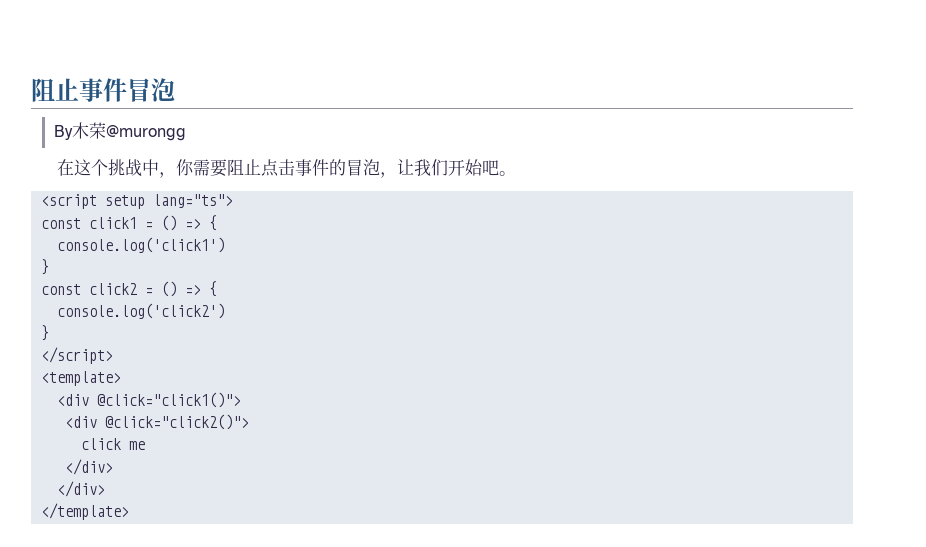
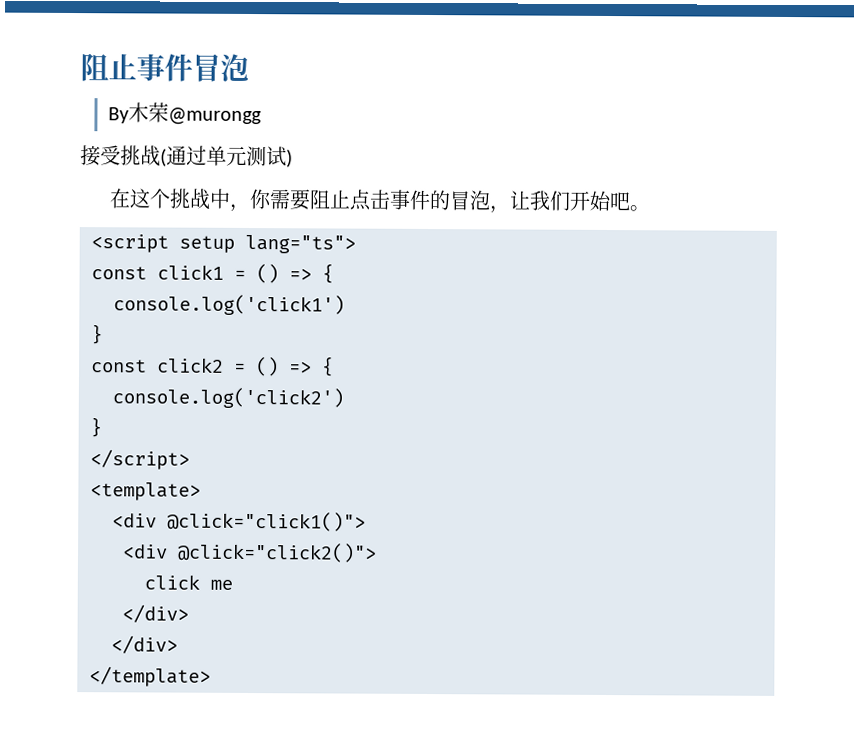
+ 接受挑战(通过单元测试)

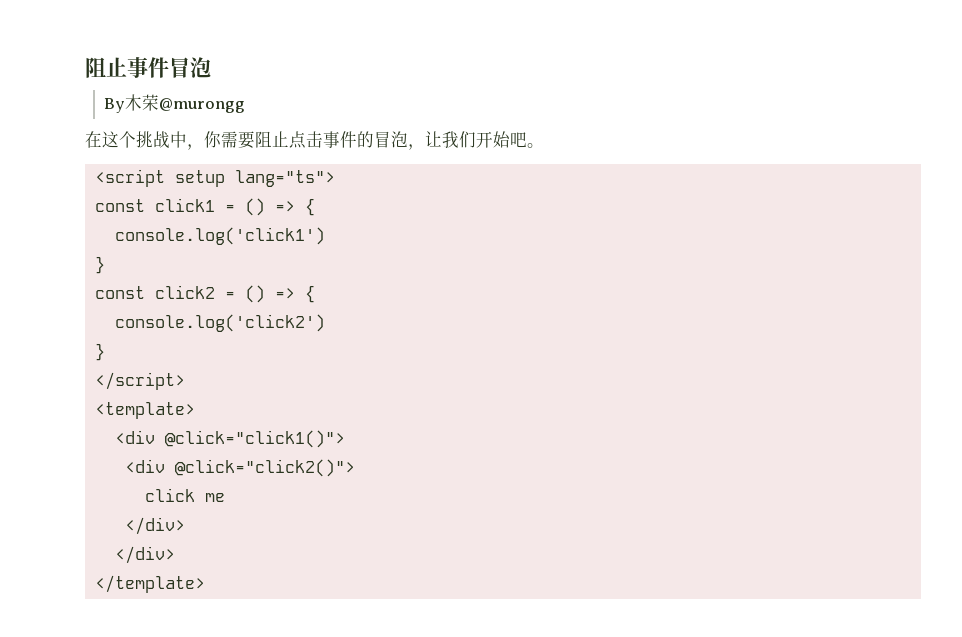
- 接受挑战(通过单元测试)

